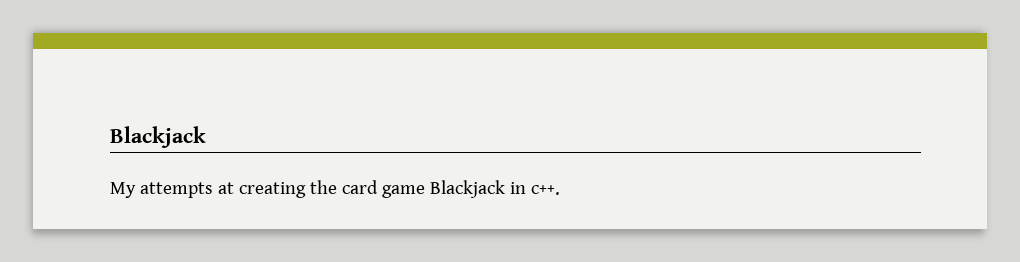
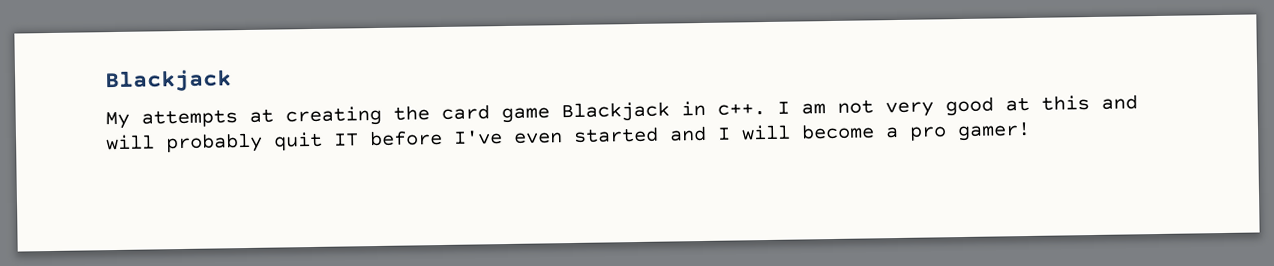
+ I am not very good at this and will probably quit IT before I've even started and I will become a pro gamer!

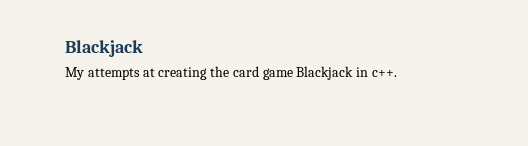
- I am not very good at this and will probably quit IT before I've even started and I will become a pro gamer!

